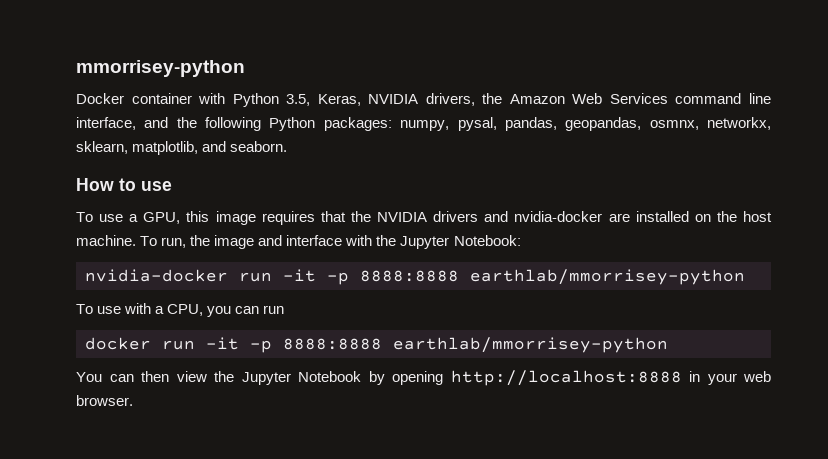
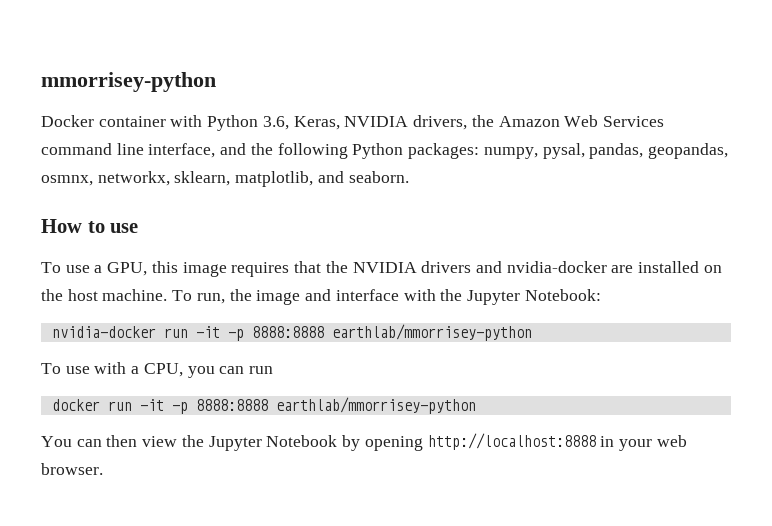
- Docker container with Python 3.5, Keras, NVIDIA drivers, the Amazon Web Services command line interface, and the following Python packages: numpy, pysal, pandas, geopandas, osmnx, networkx, sklearn, matplotlib, and seaborn.
+ Docker container with Python 3.6, Keras, NVIDIA drivers, the Amazon Web Services command line interface, and the following Python packages: numpy, pysal, pandas, geopandas, osmnx, networkx, sklearn, matplotlib, and seaborn.

